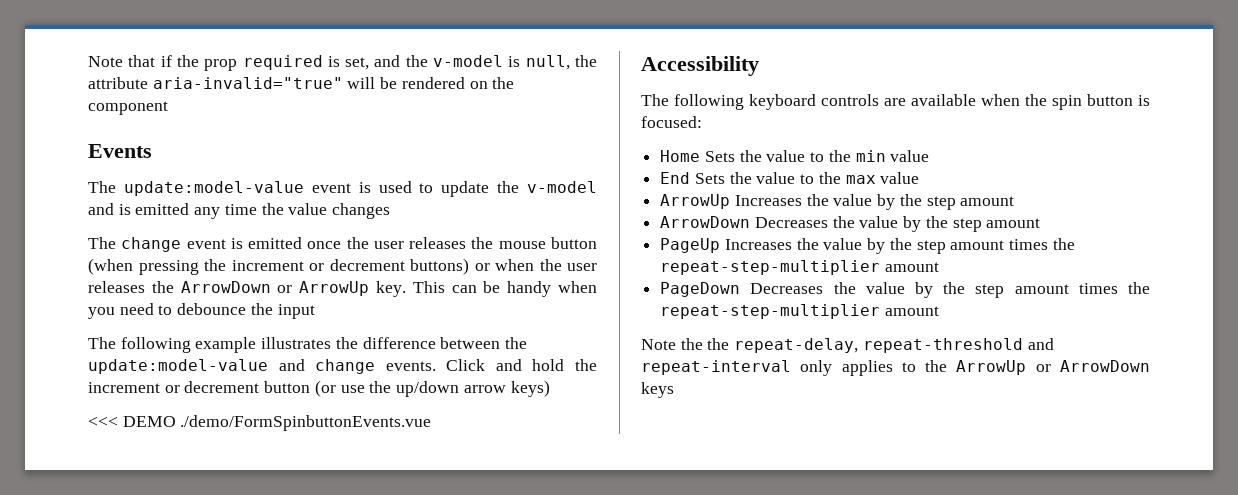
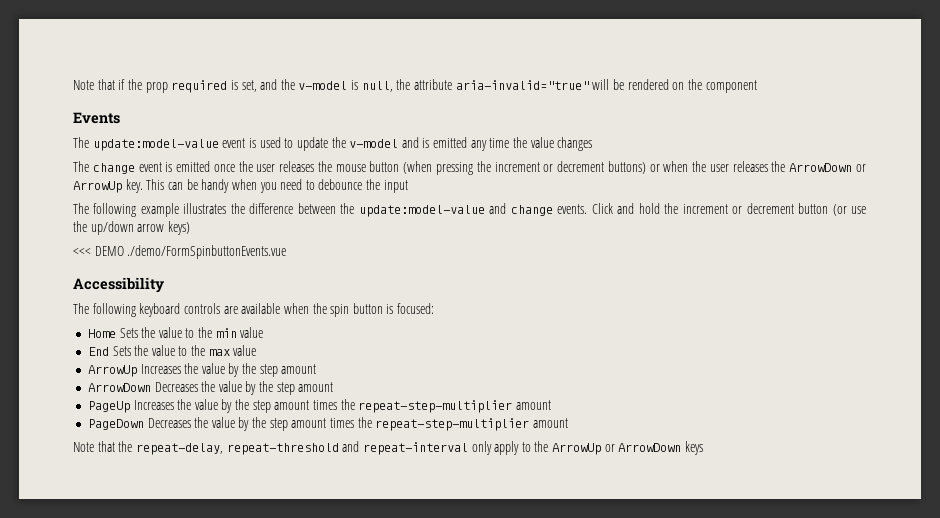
- Note the the repeat-delay, repeat-threshold and repeat-interval only applies to the ArrowUp or ArrowDown keys
+ Note that the repeat-delay, repeat-threshold and repeat-interval only apply to the ArrowUp or ArrowDown keys

